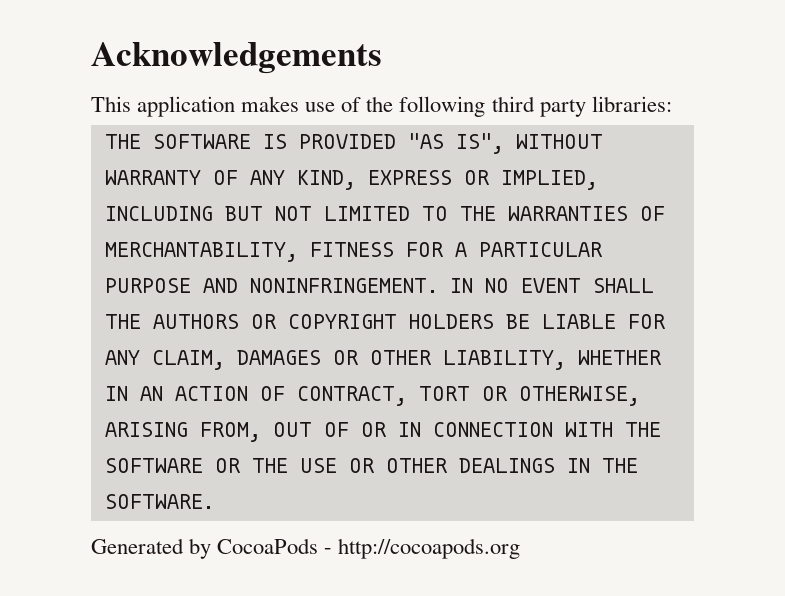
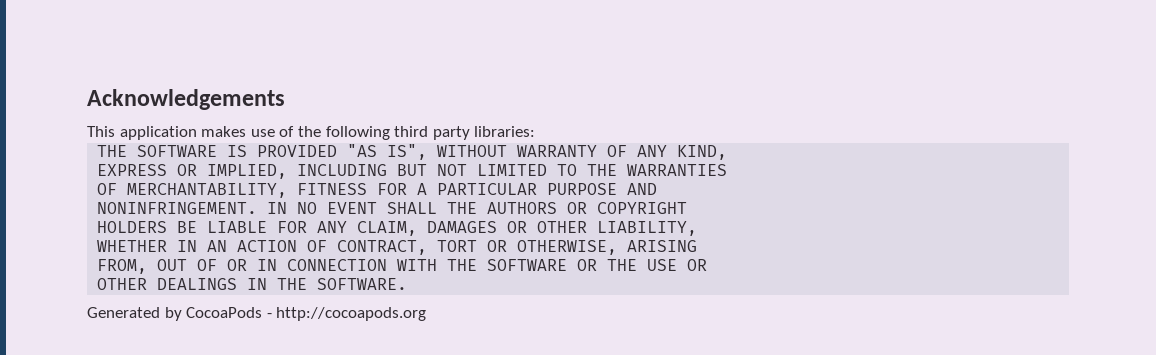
- THE SOFTWARE IS PROVIDED "AS IS", WITHOUT WARRANTY OF ANY KIND, EXPRESS OR IMPLIED, INCLUDING BUT NOT LIMITED TO THE WARRANTIES OF MERCHANTABILITY, FITNESS FOR A PARTICULAR PURPOSE AND NONINFRINGEMENT.
+ THE SOFTWARE IS PROVIDED "AS IS", WITHOUT WARRANTY OF ANY KIND,
+ EXPRESS OR IMPLIED, INCLUDING BUT NOT LIMITED TO THE WARRANTIES
+ OF MERCHANTABILITY, FITNESS FOR A PARTICULAR PURPOSE AND
+ NONINFRINGEMENT.
- IN NO EVENT SHALL THE AUTHORS OR COPYRIGHT HOLDERS BE LIABLE FOR ANY CLAIM, DAMAGES OR OTHER LIABILITY, WHETHER IN AN ACTION OF CONTRACT, TORT OR OTHERWISE, ARISING FROM, OUT OF OR IN CONNECTION WITH THE SOFTWARE OR THE USE OR OTHER DEALINGS IN THE SOFTWARE.
+ IN NO EVENT SHALL THE AUTHORS OR COPYRIGHT
+ HOLDERS BE LIABLE FOR ANY CLAIM, DAMAGES OR OTHER LIABILITY,
+ WHETHER IN AN ACTION OF CONTRACT, TORT OR OTHERWISE, ARISING
+ FROM, OUT OF OR IN CONNECTION WITH THE SOFTWARE OR THE USE OR
+ OTHER DEALINGS IN THE SOFTWARE.

